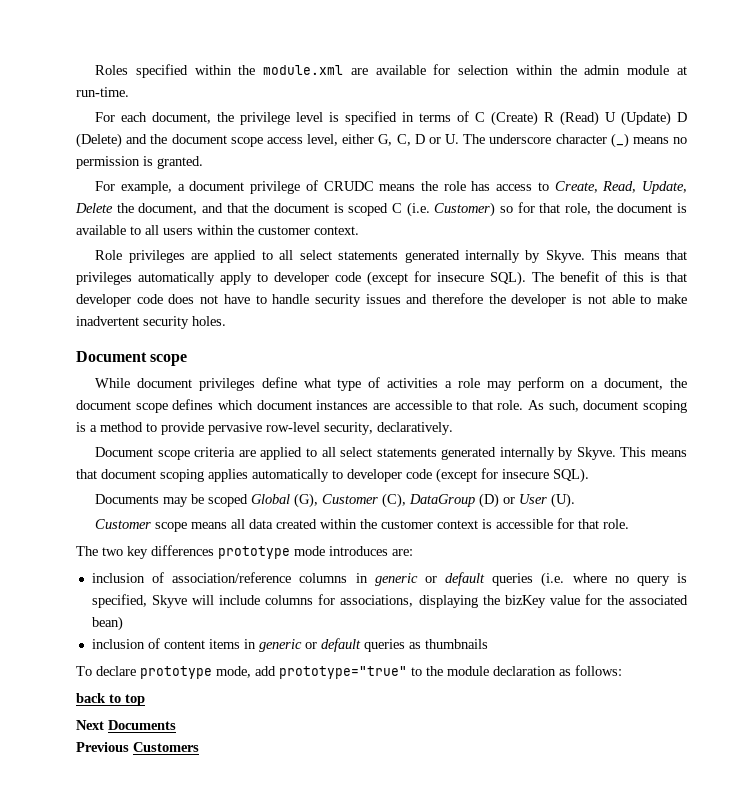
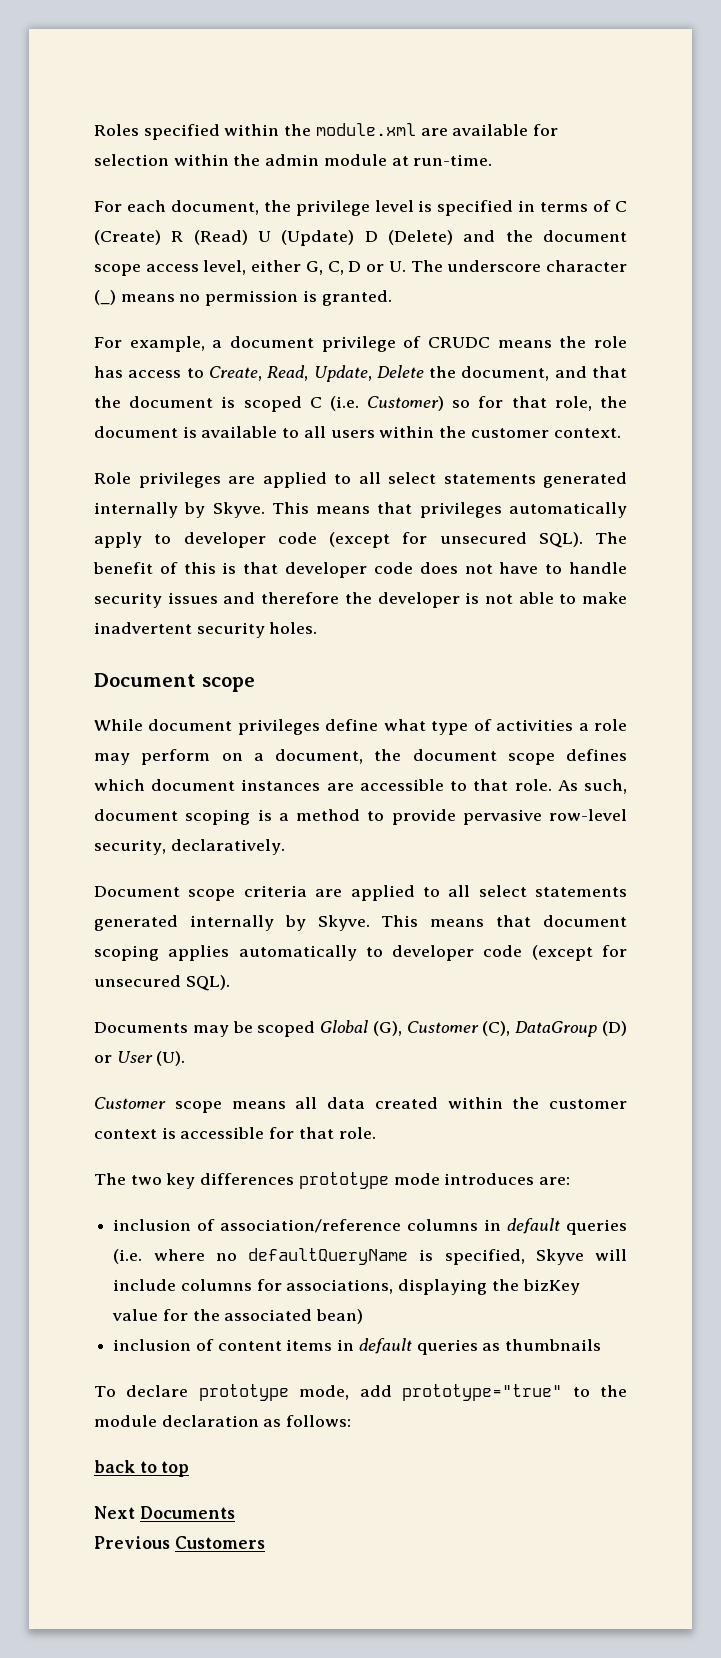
- This means that privileges automatically apply to developer code (except for insecure SQL).
+ This means that privileges automatically apply to developer code (except for unsecured SQL).
- This means that document scoping applies automatically to developer code (except for insecure SQL).
+ This means that document scoping applies automatically to developer code (except for unsecured SQL).
- inclusion of association/reference columns in generic or default queries (i.e. where no query is specified, Skyve will include columns for associations, displaying the bizKey value for the associated bean)
+ inclusion of association/reference columns in default queries (i.e. where no defaultQueryName is specified, Skyve will include columns for associations, displaying the bizKey value for the associated bean)
- inclusion of content items in generic or default queries as thumbnails
+ inclusion of content items in default queries as thumbnails

